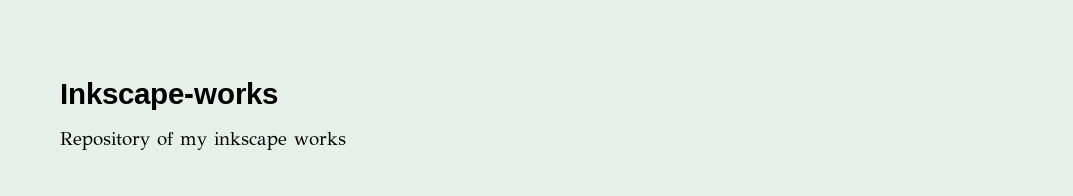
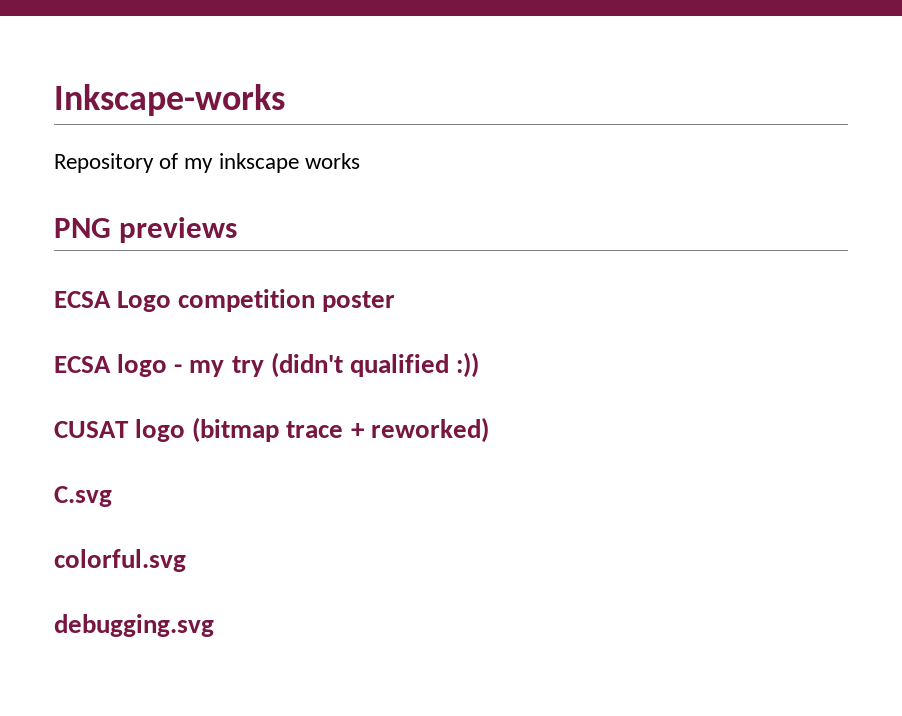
+ PNG previews
+ ECSA Logo competition poster
+ ECSA logo - my try (didn't qualified :))
+ CUSAT logo (bitmap trace + reworked)
+ C.svg
+ colorful.svg
+ debugging.svg

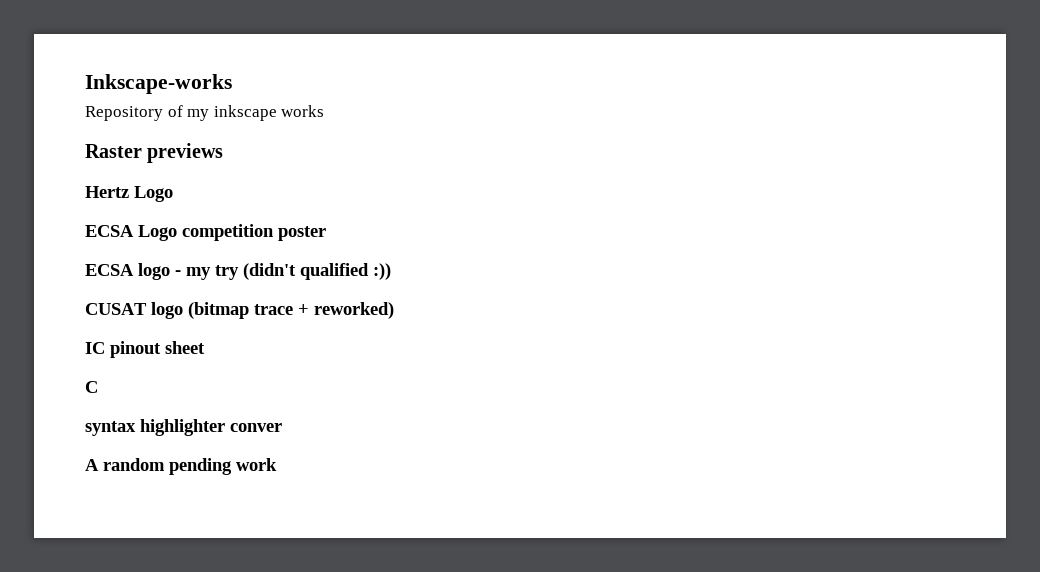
- PNG previews
+ Raster previews
+ Hertz Logo
- C.svg
- colorful.svg
- debugging.svg
+ IC pinout sheet
+ C
+ syntax highlighter conver
+ A random pending work

